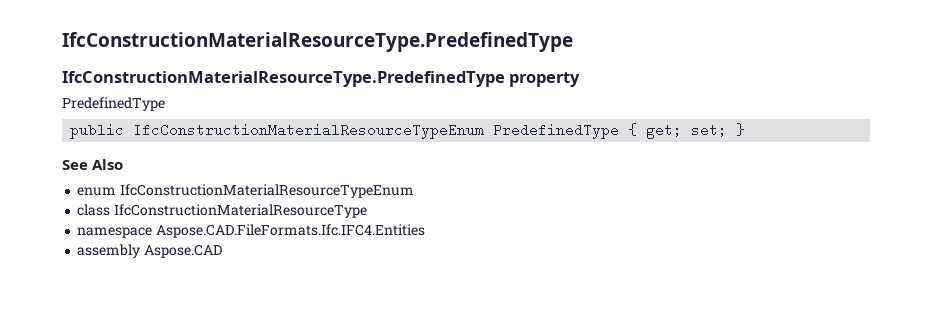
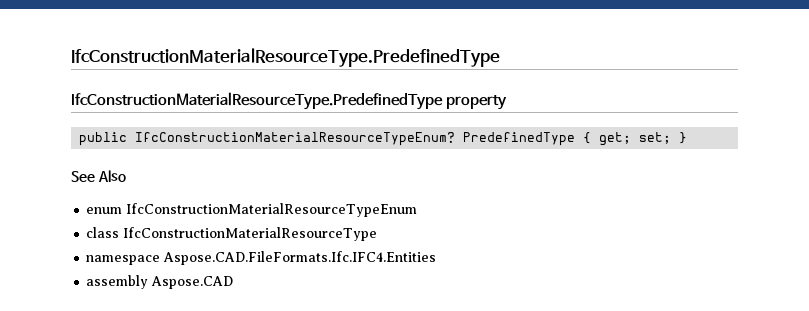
  IfcConstructionMaterialResourceType.PredefinedType property
- PredefinedType
- public IfcConstructionMaterialResourceTypeEnum PredefinedType { get; set; }
+ public IfcConstructionMaterialResourceTypeEnum? PredefinedType { get; set; }

